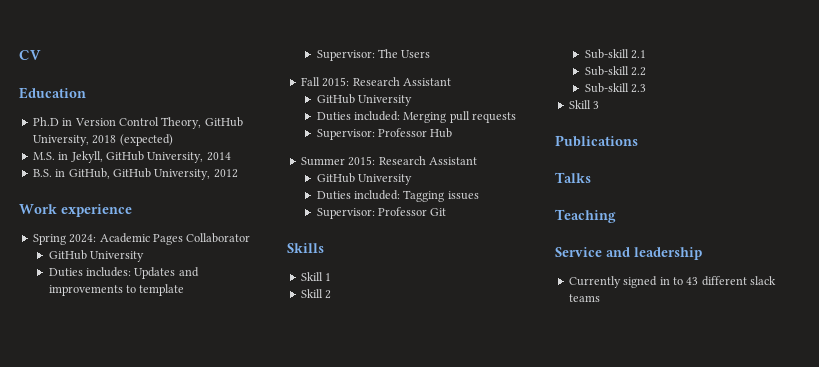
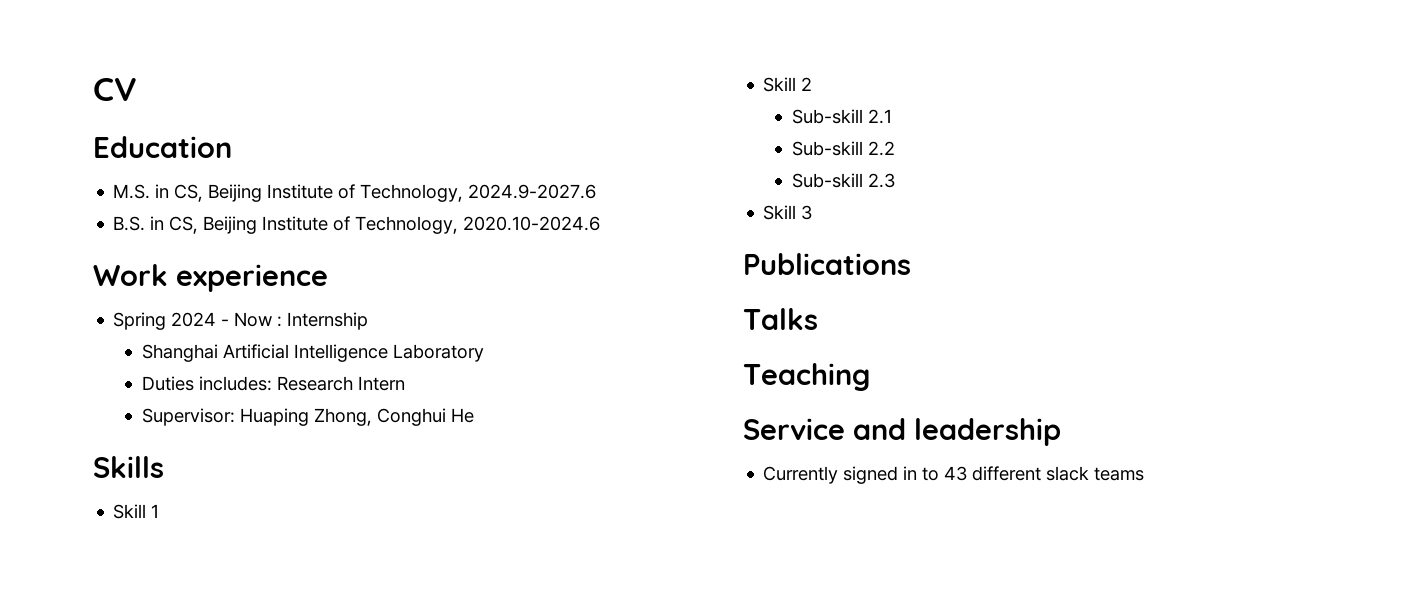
- Ph.D in Version Control Theory, GitHub University, 2018 (expected)
- M.S. in Jekyll, GitHub University, 2014
- B.S. in GitHub, GitHub University, 2012
+ M.S. in CS, Beijing Institute of Technology, 2024.9-2027.6
+ B.S. in CS, Beijing Institute of Technology, 2020.10-2024.6
  Work experience
- Spring 2024: Academic Pages Collaborator
- GitHub University
- Duties includes: Updates and improvements to template
- Supervisor: The Users
- Fall 2015: Research Assistant
- GitHub University
- Duties included: Merging pull requests
- Supervisor: Professor Hub
- Summer 2015: Research Assistant
- GitHub University
- Duties included: Tagging issues
- Supervisor: Professor Git
+ Spring 2024 - Now : Internship
+ Shanghai Artificial Intelligence Laboratory
+ Duties includes: Research Intern
+ Supervisor: Huaping Zhong, Conghui He

